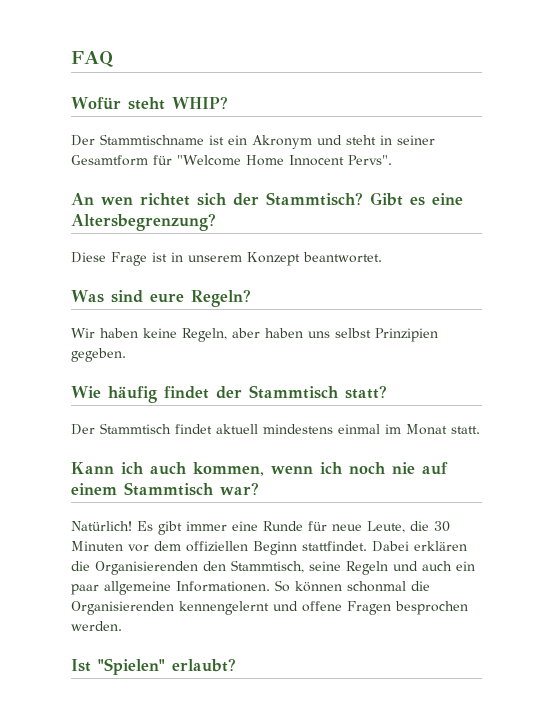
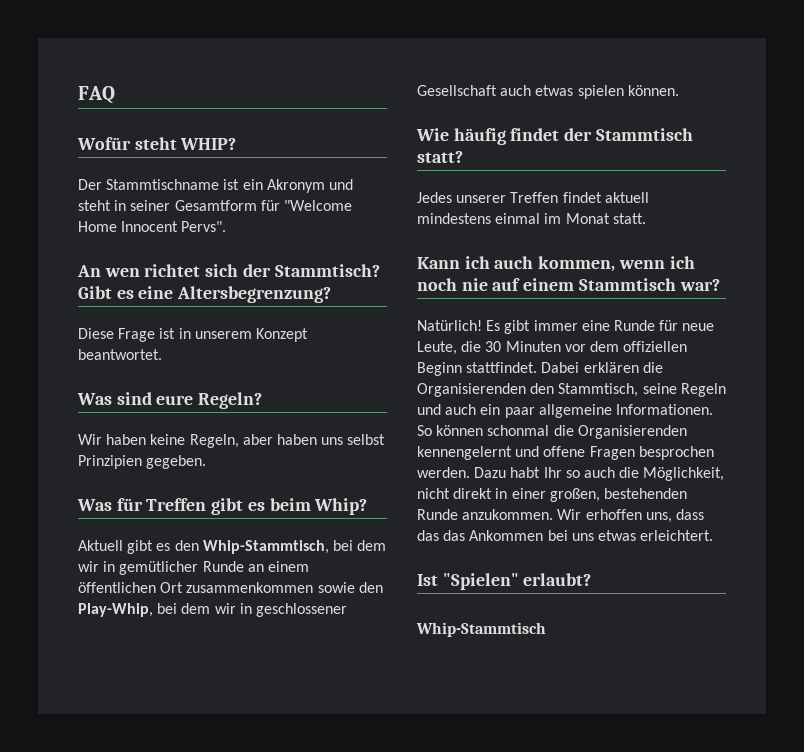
+ Was für Treffen gibt es beim Whip?
+ Aktuell gibt es den Whip-Stammtisch, bei dem wir in gemütlicher Runde an einem öffentlichen Ort zusammenkommen sowie den Play-Whip, bei dem wir in geschlossener Gesellschaft auch etwas spielen können.
- Der Stammtisch findet aktuell mindestens einmal im Monat statt.
+ Jedes unserer Treffen findet aktuell mindestens einmal im Monat statt.
+ Dazu habt Ihr so auch die Möglichkeit, nicht direkt in einer großen, bestehenden Runde anzukommen. Wir erhoffen uns, dass das das Ankommen bei uns etwas erleichtert.
+ Whip-Stammtisch

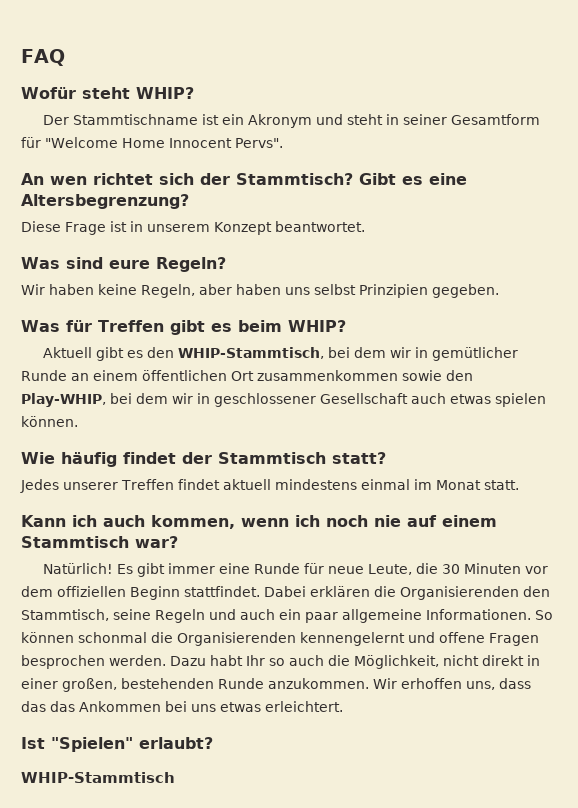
- Was für Treffen gibt es beim Whip?
+ Was für Treffen gibt es beim WHIP?
- Aktuell gibt es den Whip-Stammtisch, bei dem wir in gemütlicher Runde an einem öffentlichen Ort zusammenkommen sowie den Play-Whip, bei dem wir in geschlossener Gesellschaft auch etwas spielen können.
+ Aktuell gibt es den WHIP-Stammtisch, bei dem wir in gemütlicher Runde an einem öffentlichen Ort zusammenkommen sowie den Play-WHIP, bei dem wir in geschlossener Gesellschaft auch etwas spielen können.
- Whip-Stammtisch
+ WHIP-Stammtisch

